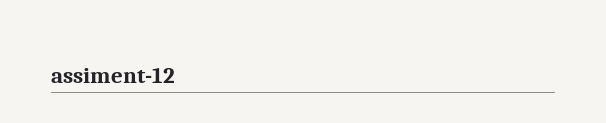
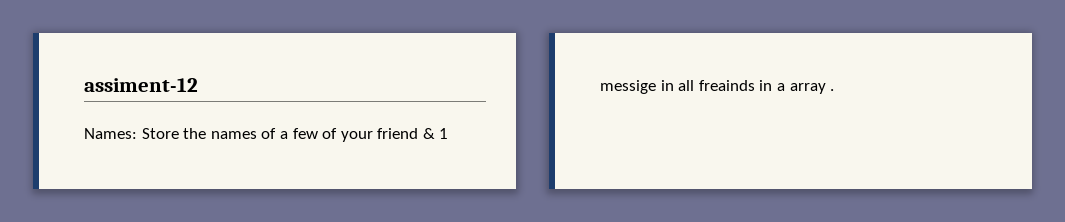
+ Names: Store the names of a few of your friend & 1 messige in all freainds in a array .

